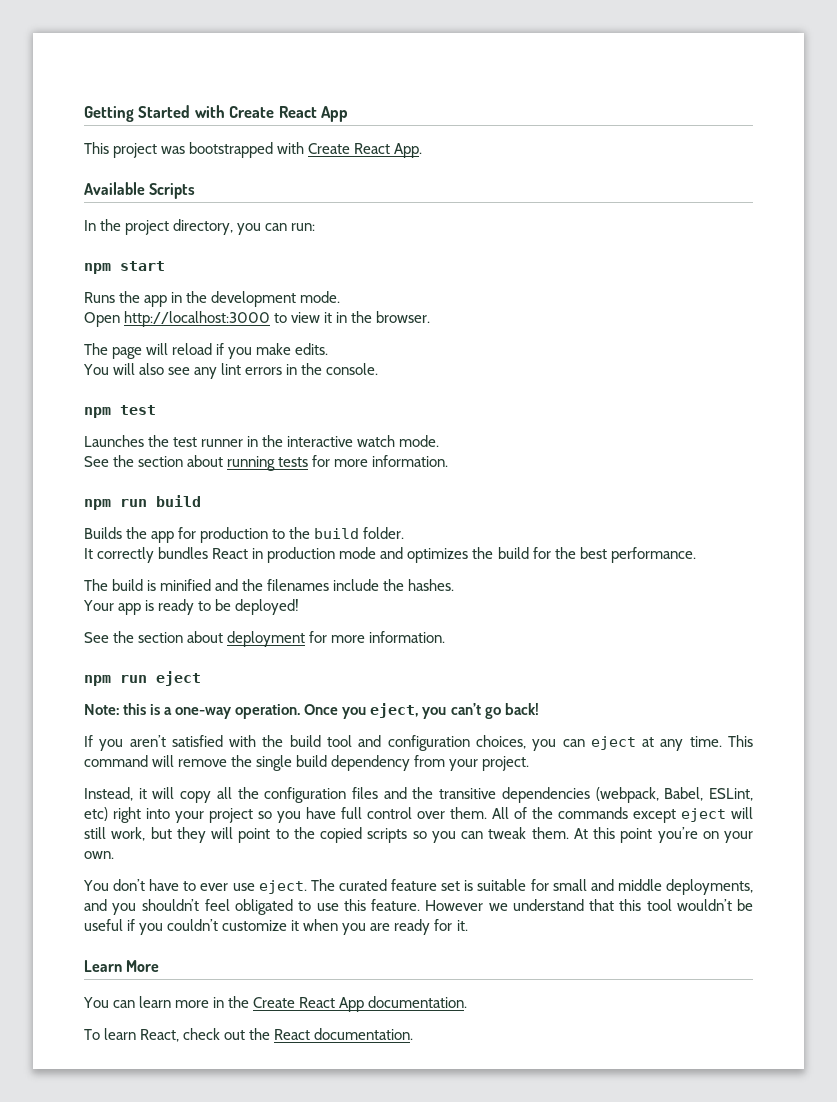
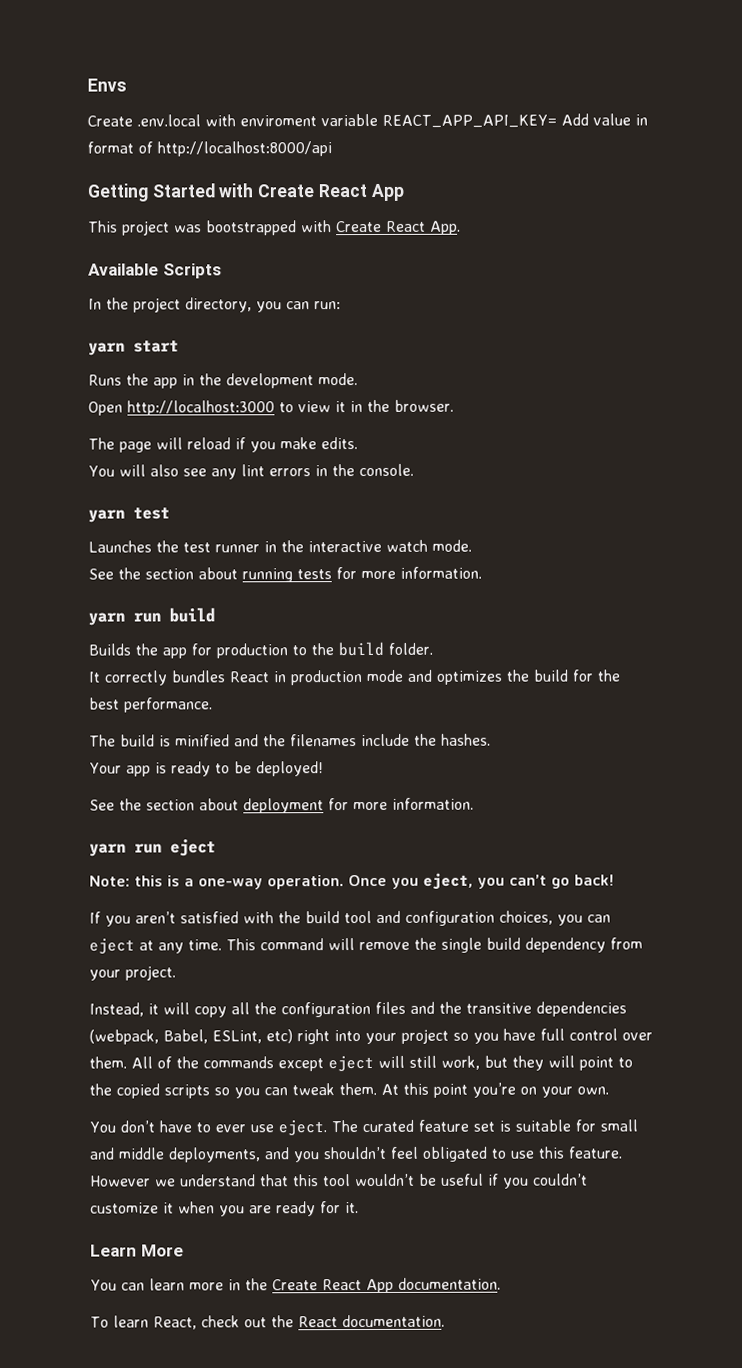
+ Envs
+ Create .env.local with enviroment variable REACT_APP_API_KEY= Add value in format of http://localhost:8000/api
- npm start
+ yarn start
- npm test
+ yarn test
- npm run build
+ yarn run build
- npm run eject
+ yarn run eject

